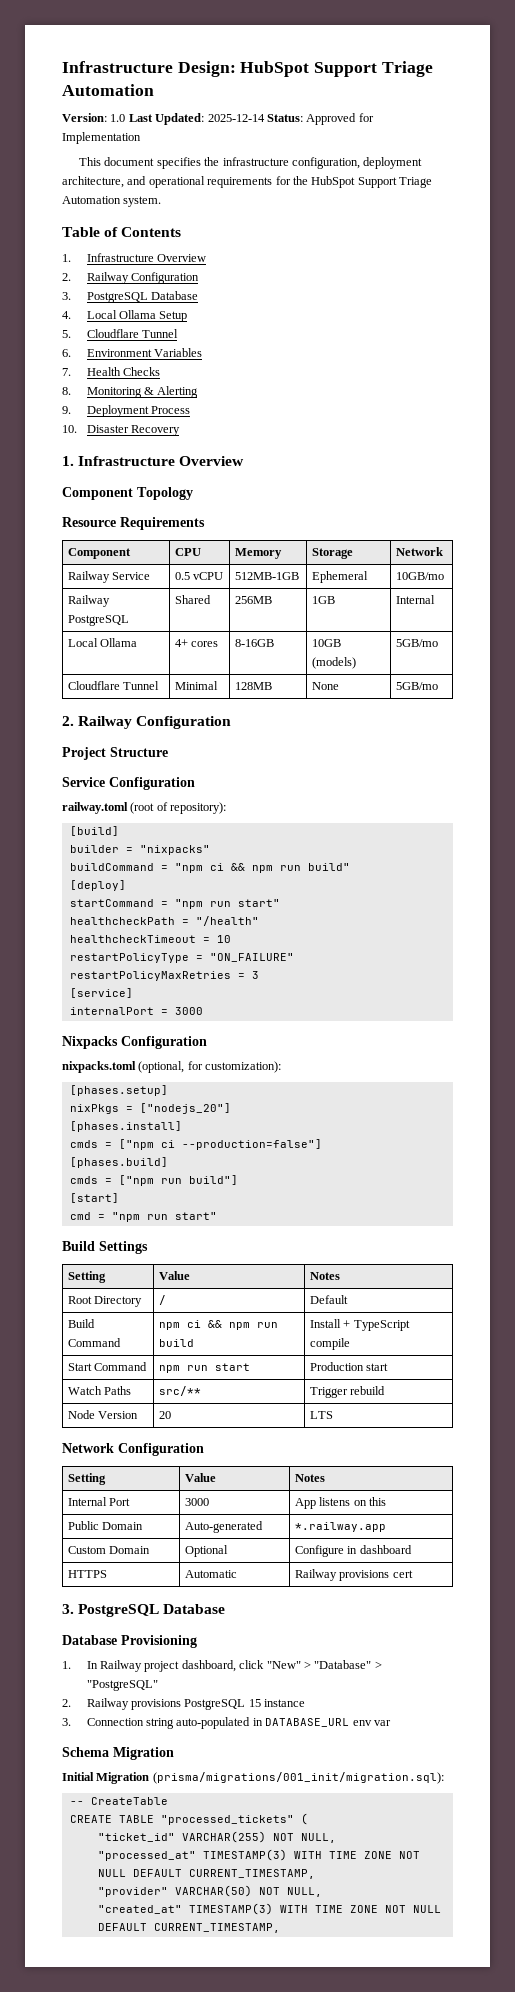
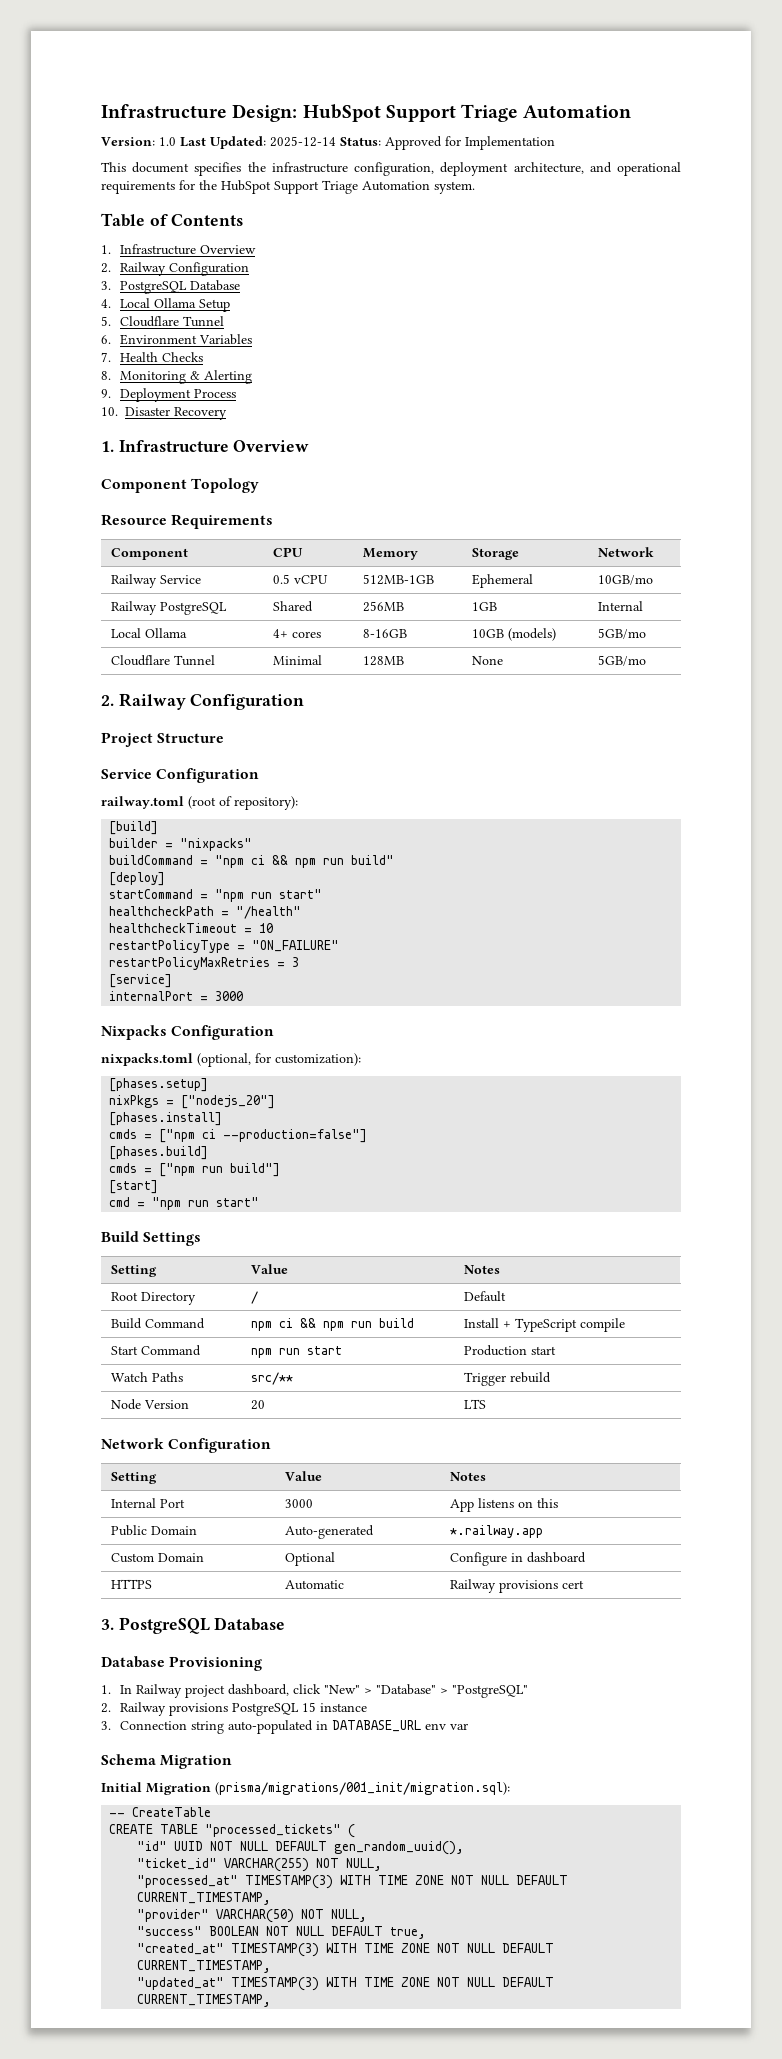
+ "id" UUID NOT NULL DEFAULT gen_random_uuid(),
+ "success" BOOLEAN NOT NULL DEFAULT true,
+ "updated_at" TIMESTAMP(3) WITH TIME ZONE NOT NULL DEFAULT CURRENT_TIMESTAMP,

